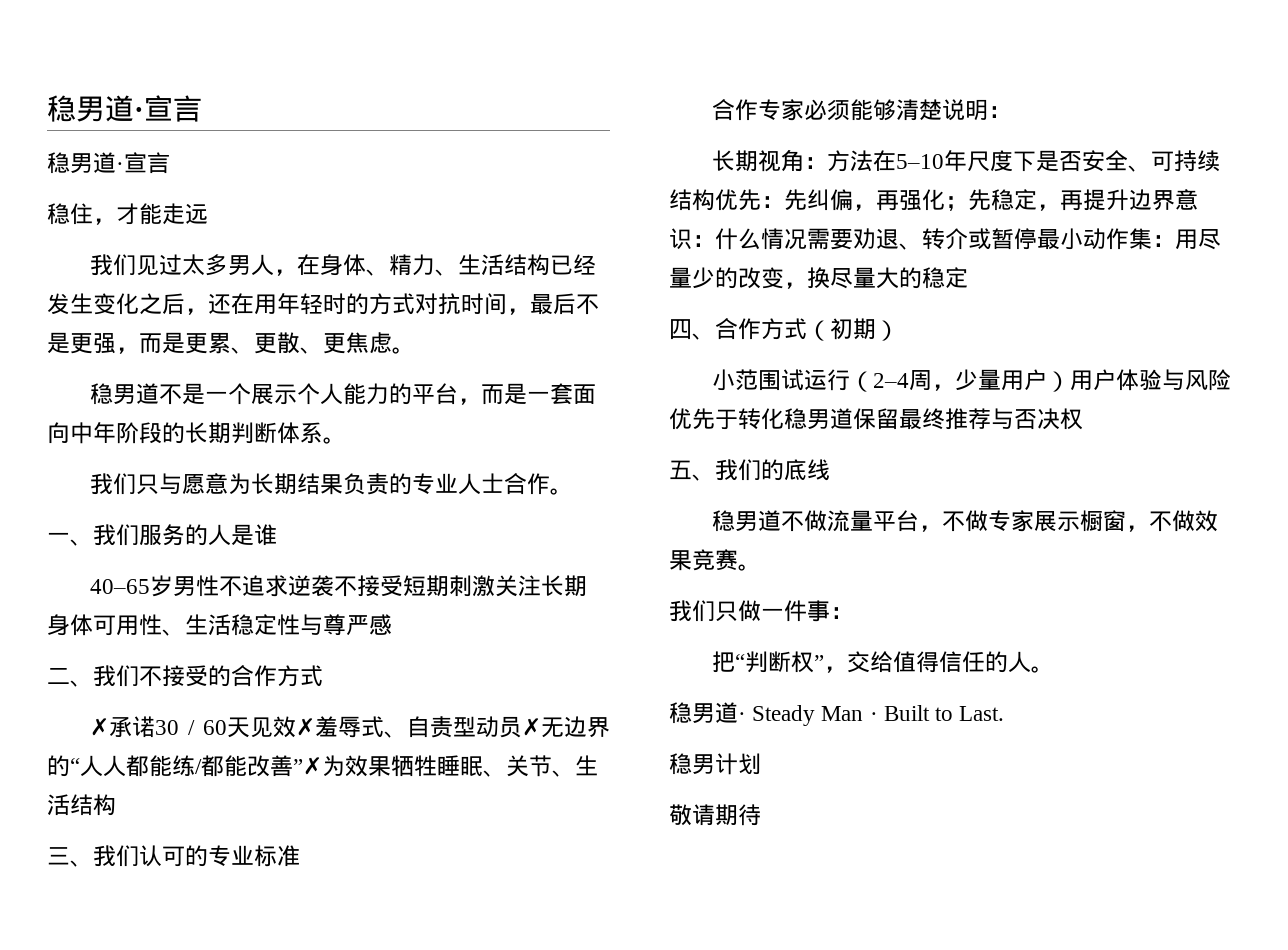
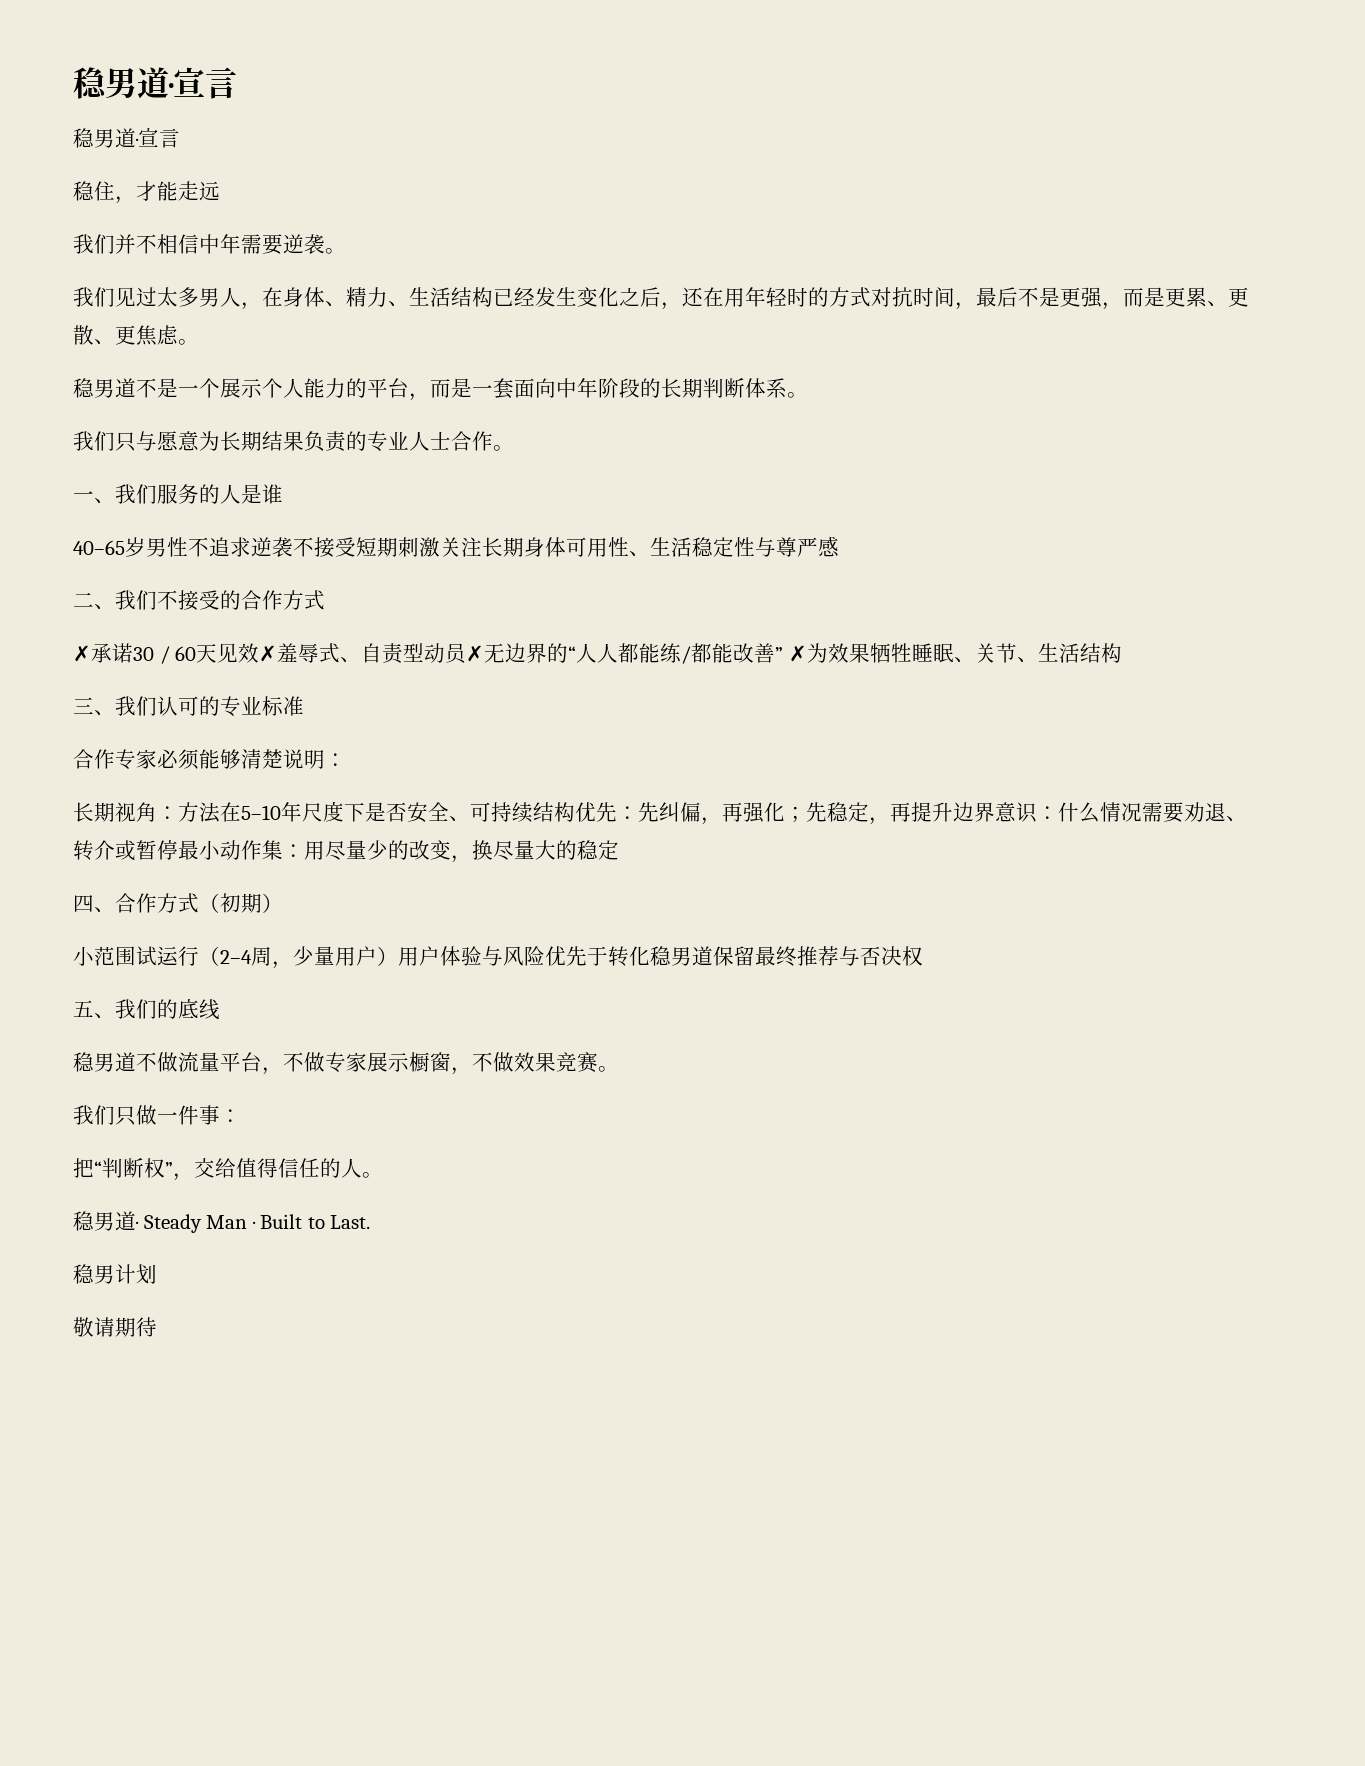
+ 我们并不相信中年需要逆袭。
- ✗承诺30 / 60天见效✗羞辱式、自责型动员✗无边界的“人人都能练/都能改善”✗为效果牺牲睡眠、关节、生活结构
+ ✗承诺30 / 60天见效✗羞辱式、自责型动员✗无边界的“人人都能练/都能改善” ✗为效果牺牲睡眠、关节、生活结构

